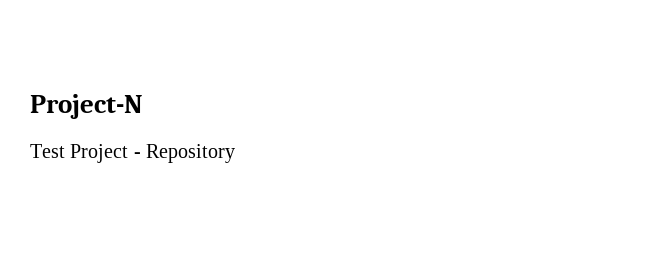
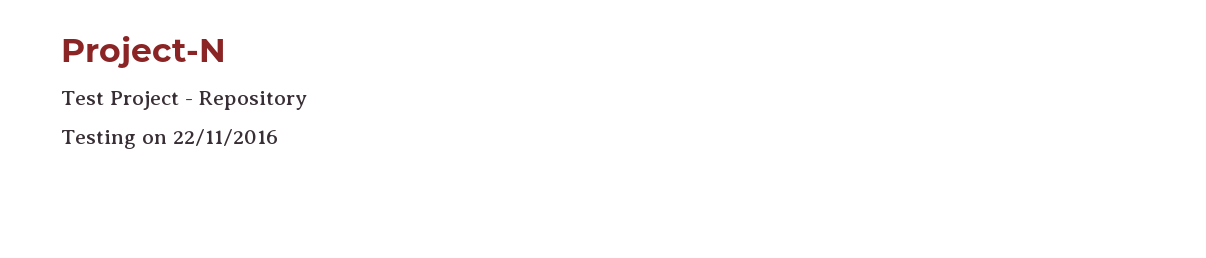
+ Testing on 22/11/2016

